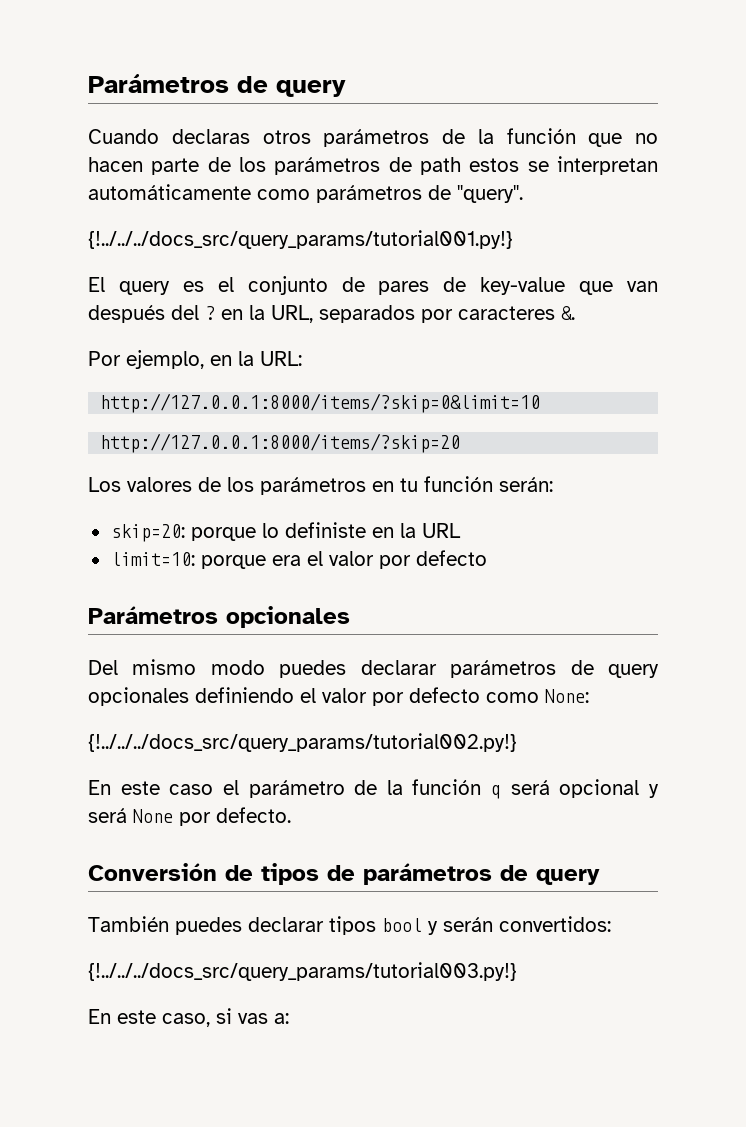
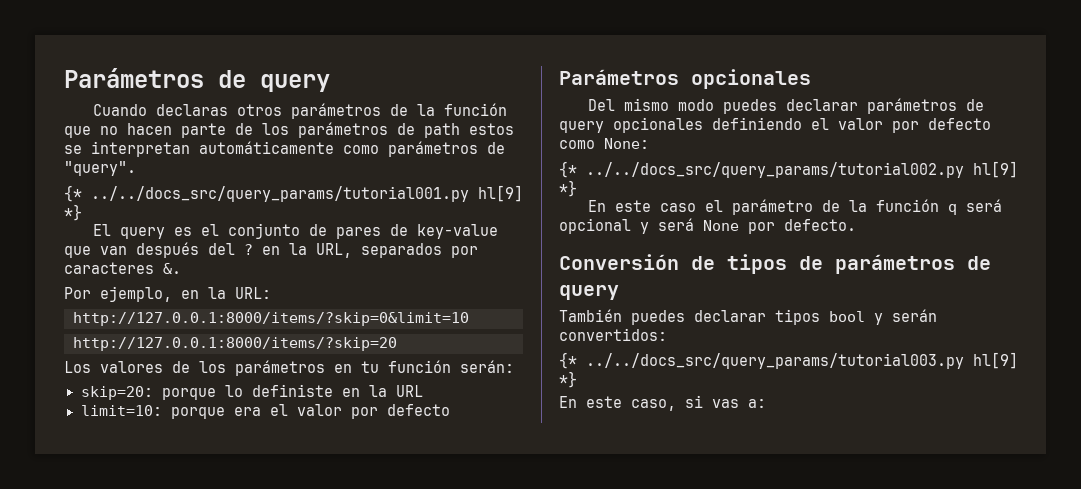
- {!../../../docs_src/query_params/tutorial001.py!}
+ {* ../../docs_src/query_params/tutorial001.py hl[9] *}
- {!../../../docs_src/query_params/tutorial002.py!}
+ {* ../../docs_src/query_params/tutorial002.py hl[9] *}
- {!../../../docs_src/query_params/tutorial003.py!}
+ {* ../../docs_src/query_params/tutorial003.py hl[9] *}

